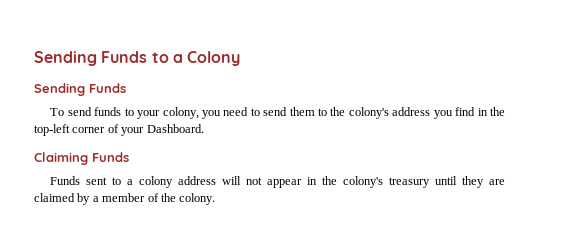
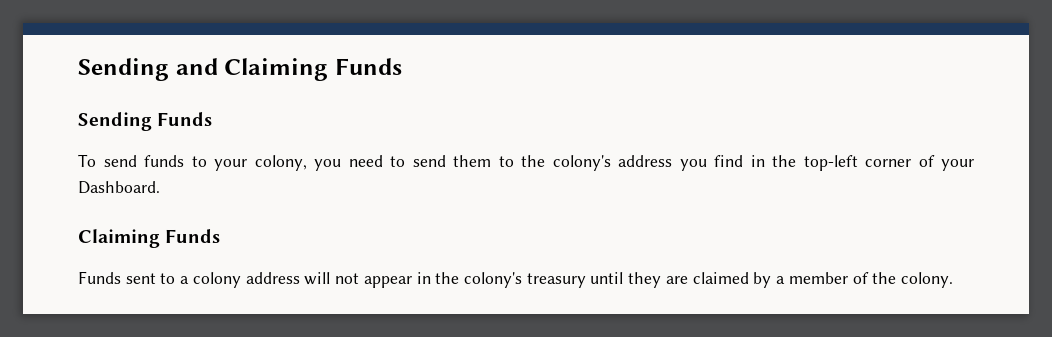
- Sending Funds to a Colony
+ Sending and Claiming Funds

